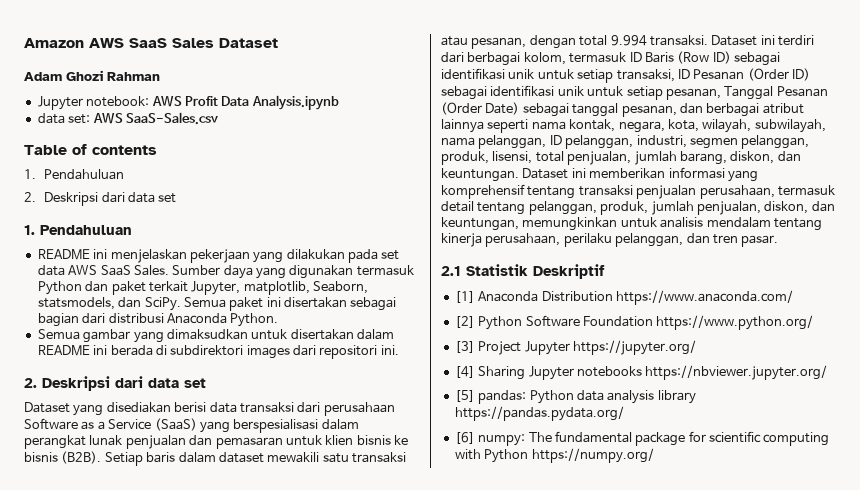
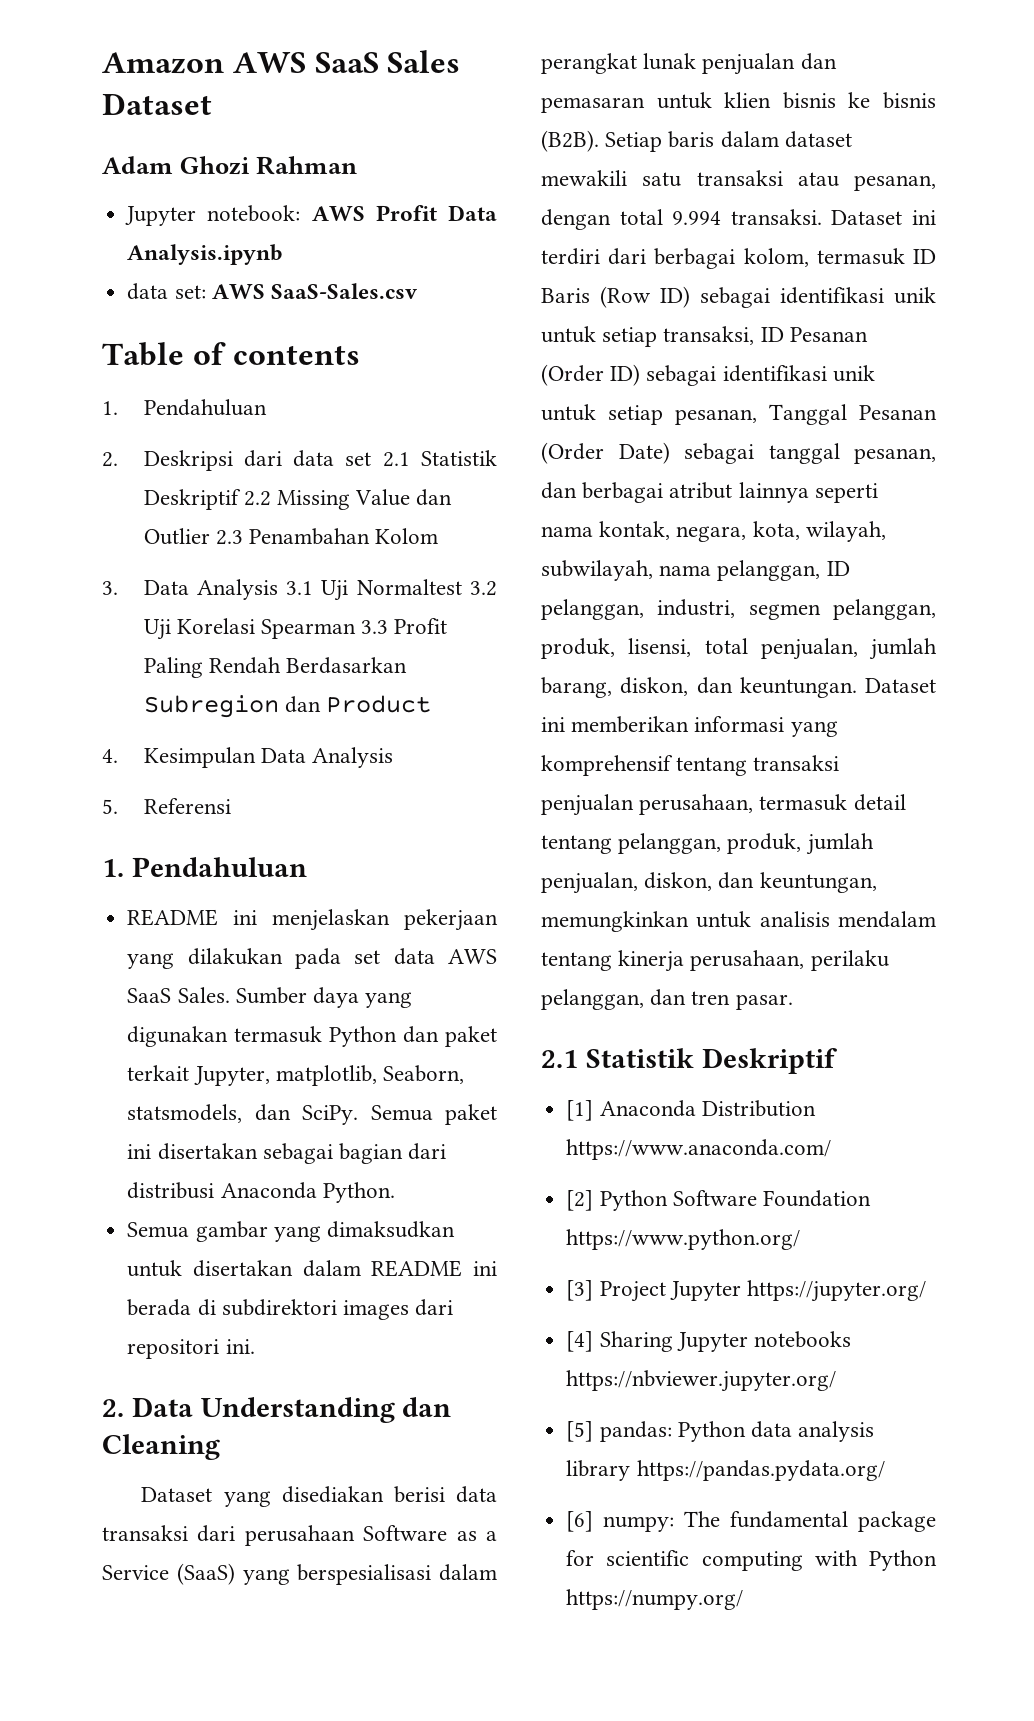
  Table of contents
  1. Pendahuluan
- 2. Deskripsi dari data set
+ 2. Deskripsi dari data set 2.1 Statistik Deskriptif 2.2 Missing Value dan Outlier 2.3 Penambahan Kolom
+ 3. Data Analysis 3.1 Uji Normaltest 3.2 Uji Korelasi Spearman 3.3 Profit Paling Rendah Berdasarkan Subregion dan Product
+ 4. Kesimpulan Data Analysis
+ 5. Referensi
  Semua gambar yang dimaksudkan untuk disertakan dalam README ini berada di subdirektori images dari repositori ini.
- 2. Deskripsi dari data set
+ 2. Data Understanding dan Cleaning

